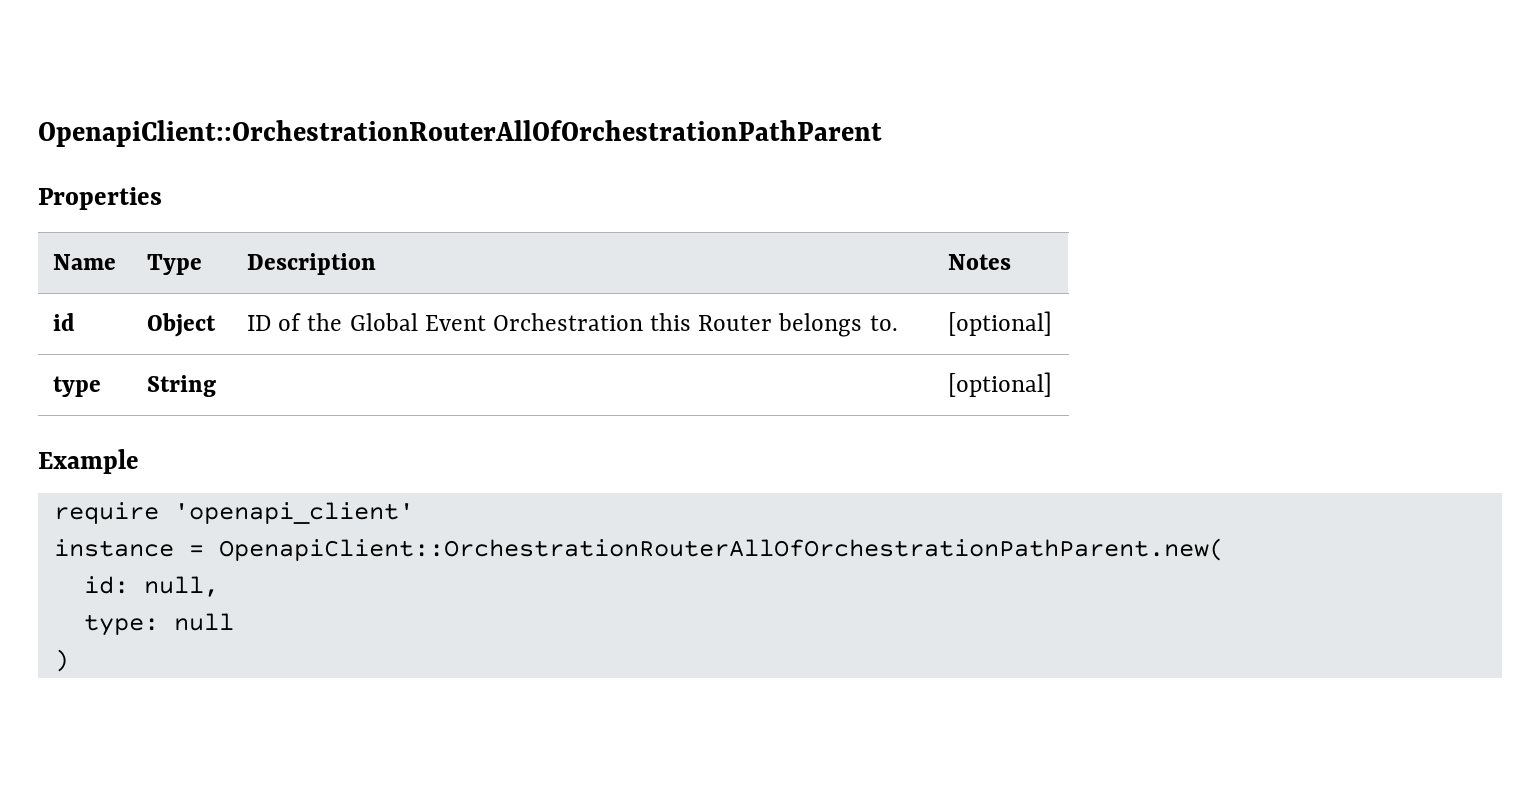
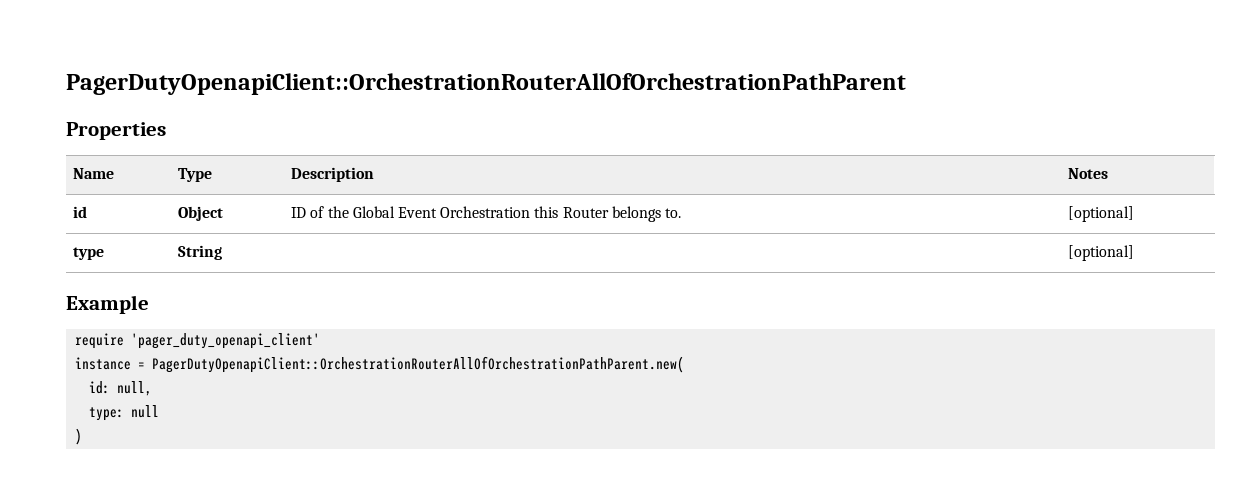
- OpenapiClient::OrchestrationRouterAllOfOrchestrationPathParent
+ PagerDutyOpenapiClient::OrchestrationRouterAllOfOrchestrationPathParent
- require 'openapi_client'
+ require 'pager_duty_openapi_client'
- instance = OpenapiClient::OrchestrationRouterAllOfOrchestrationPathParent.new(
+ instance = PagerDutyOpenapiClient::OrchestrationRouterAllOfOrchestrationPathParent.new(

